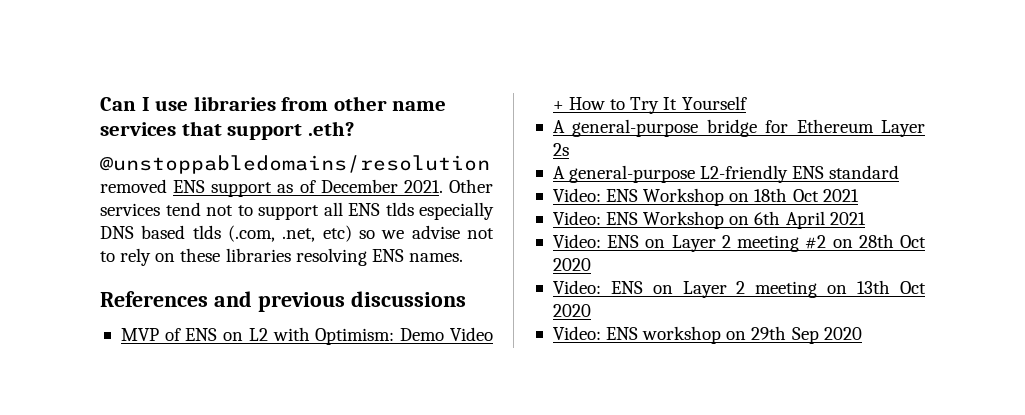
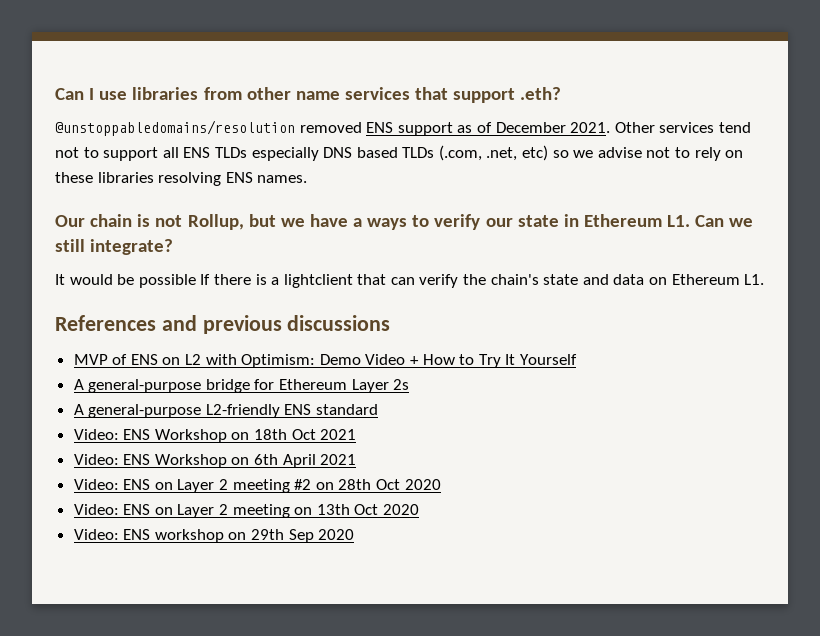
- Other services tend not to support all ENS tlds especially DNS based tlds (.com, .net, etc) so we advise not to rely on these libraries resolving ENS names.
+ Other services tend not to support all ENS TLDs especially DNS based TLDs (.com, .net, etc) so we advise not to rely on these libraries resolving ENS names.
+ Our chain is not Rollup, but we have a ways to verify our state in Ethereum L1. Can we still integrate?
+ It would be possible If there is a lightclient that can verify the chain's state and data on Ethereum L1.

